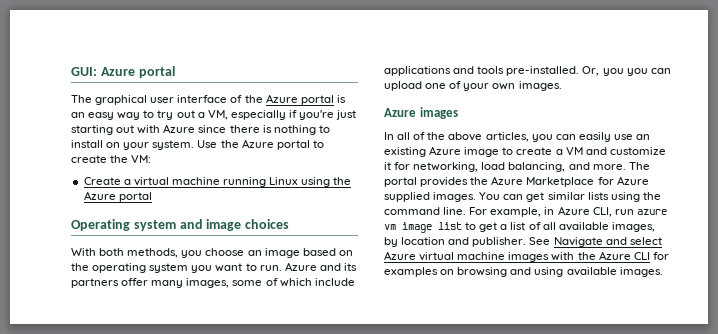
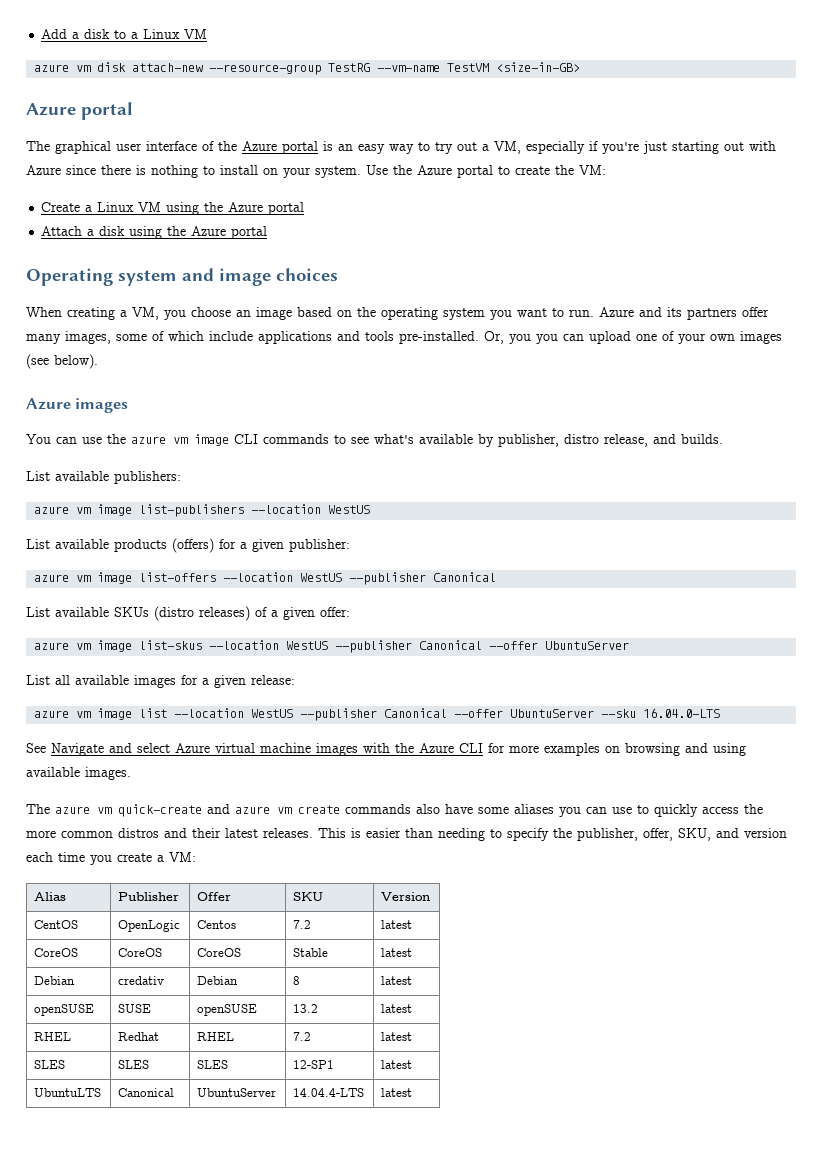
- GUI: Azure portal
+ Add a disk to a Linux VM
+ azure vm disk attach-new --resource-group TestRG --vm-name TestVM <size-in-GB>
+ Azure portal
- Create a virtual machine running Linux using the Azure portal
+ Create a Linux VM using the Azure portal
+ Attach a disk using the Azure portal
- With both methods, you choose an image based on the operating system you want to run.
+ When creating a VM, you choose an image based on the operating system you want to run.
- Or, you you can upload one of your own images.
+ Or, you you can upload one of your own images (see below).
- In all of the above articles, you can easily use an existing Azure image to create a VM and customize it for networking, load balancing, and more. The portal provides the Azure Marketplace for Azure supplied images. You can get similar lists using the command line. For example, in Azure CLI, run azure vm image list to get a list of all available images, by location and publisher. See Navigate and select Azure virtual machine images with the Azure CLI for examples on browsing and using available images.
+ You can use the azure vm image CLI commands to see what's available by publisher, distro release, and builds.
+ List available publishers:
+ azure vm image list-publishers --location WestUS
+ List available products (offers) for a given publisher:
+ azure vm image list-offers --location WestUS --publisher Canonical
+ List available SKUs (distro releases) of a given offer:
+ azure vm image list-skus --location WestUS --publisher Canonical --offer UbuntuServer
+ List all available images for a given release:
+ azure vm image list --location WestUS --publisher Canonical --offer UbuntuServer --sku 16.04.0-LTS
+ See Navigate and select Azure virtual machine images with the Azure CLI for more examples on browsing and using available images.
+ The azure vm quick-create and azure vm create commands also have some aliases you can use to quickly access the more common distros and their latest releases. This is easier than needing to specify the publisher, offer, SKU, and version each time you create a VM:
+ Alias | Publisher | Offer | SKU | Version
+ CentOS | OpenLogic | Centos | 7.2 | latest
+ CoreOS | CoreOS | CoreOS | Stable | latest
+ Debian | credativ | Debian | 8 | latest
+ openSUSE | SUSE | openSUSE | 13.2 | latest
+ RHEL | Redhat | RHEL | 7.2 | latest
+ SLES | SLES | SLES | 12-SP1 | latest
+ UbuntuLTS | Canonical | UbuntuServer | 14.04.4-LTS | latest

